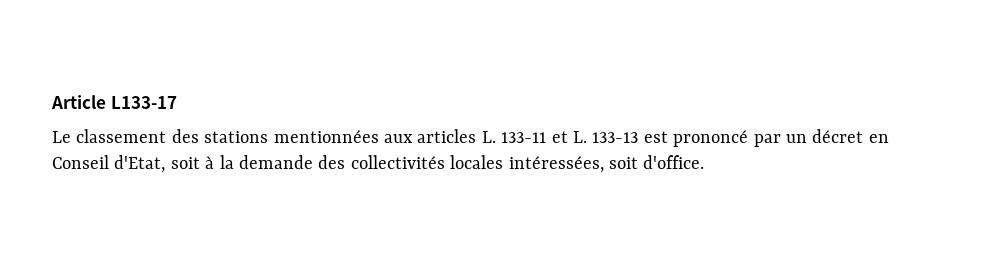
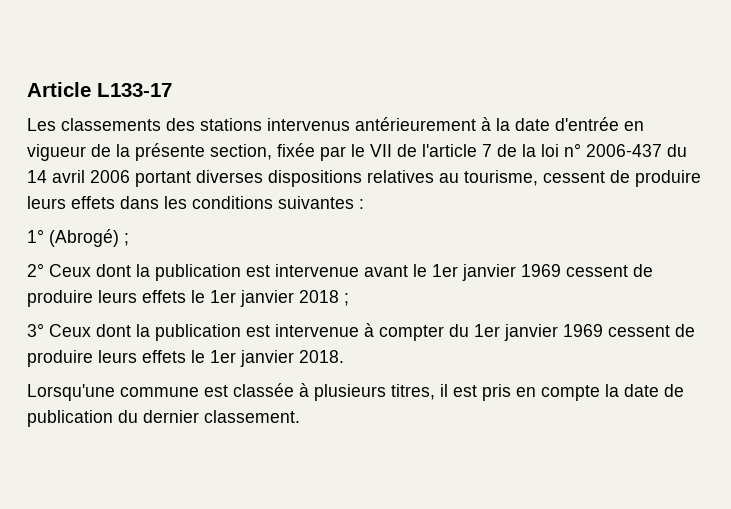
- Le classement des stations mentionnées aux articles L. 133-11 et L. 133-13 est prononcé par un décret en Conseil d'Etat, soit à la demande des collectivités locales intéressées, soit d'office.
+ Les classements des stations intervenus antérieurement à la date d'entrée en vigueur de la présente section, fixée par le VII de l'article 7 de la loi n° 2006-437 du 14 avril 2006 portant diverses dispositions relatives au tourisme, cessent de produire leurs effets dans les conditions suivantes :
+ 1° (Abrogé) ;
+ 2° Ceux dont la publication est intervenue avant le 1er janvier 1969 cessent de produire leurs effets le 1er janvier 2018 ;
+ 3° Ceux dont la publication est intervenue à compter du 1er janvier 1969 cessent de produire leurs effets le 1er janvier 2018.
+ Lorsqu'une commune est classée à plusieurs titres, il est pris en compte la date de publication du dernier classement.

